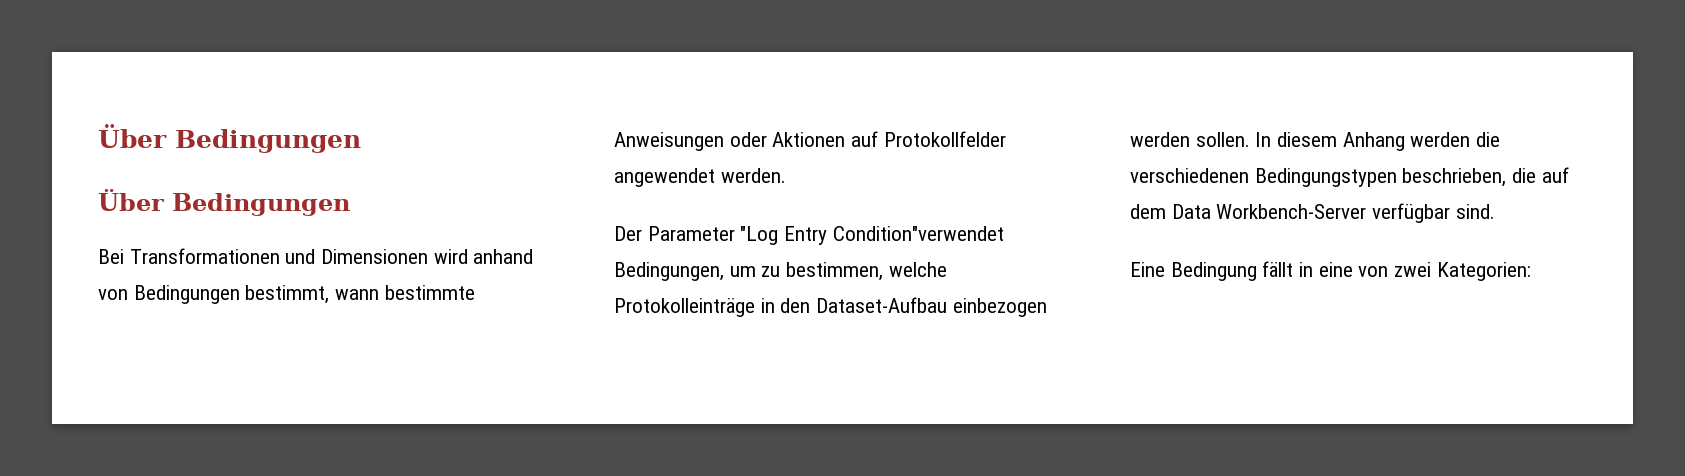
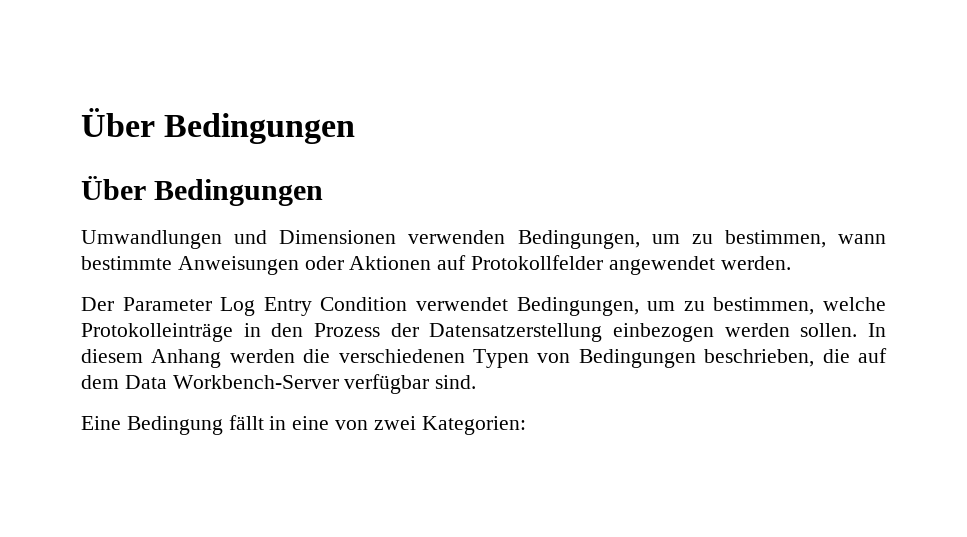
- Bei Transformationen und Dimensionen wird anhand von Bedingungen bestimmt, wann bestimmte Anweisungen oder Aktionen auf Protokollfelder angewendet werden.
+ Umwandlungen und Dimensionen verwenden Bedingungen, um zu bestimmen, wann bestimmte Anweisungen oder Aktionen auf Protokollfelder angewendet werden.
- Der Parameter "Log Entry Condition"verwendet Bedingungen, um zu bestimmen, welche Protokolleinträge in den Dataset-Aufbau einbezogen werden sollen.
+ Der Parameter Log Entry Condition verwendet Bedingungen, um zu bestimmen, welche Protokolleinträge in den Prozess der Datensatzerstellung einbezogen werden sollen.
- In diesem Anhang werden die verschiedenen Bedingungstypen beschrieben, die auf dem Data Workbench-Server verfügbar sind.
+ In diesem Anhang werden die verschiedenen Typen von Bedingungen beschrieben, die auf dem Data Workbench-Server verfügbar sind.

